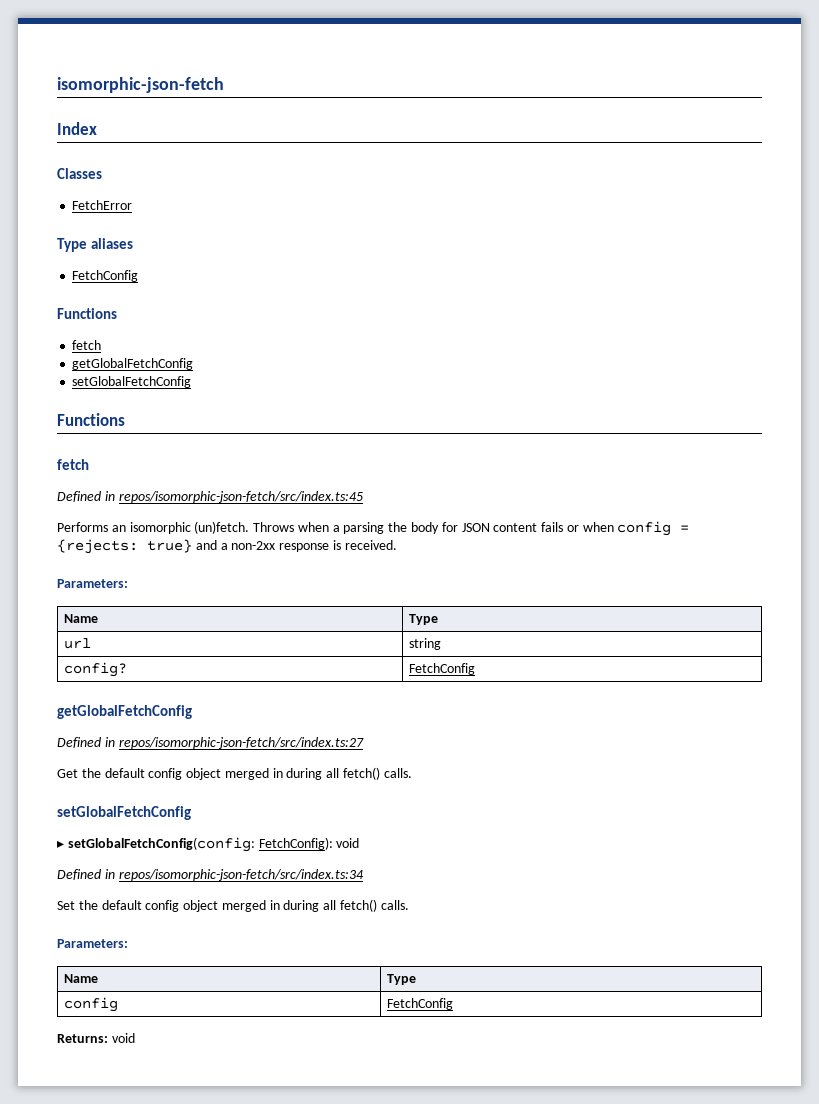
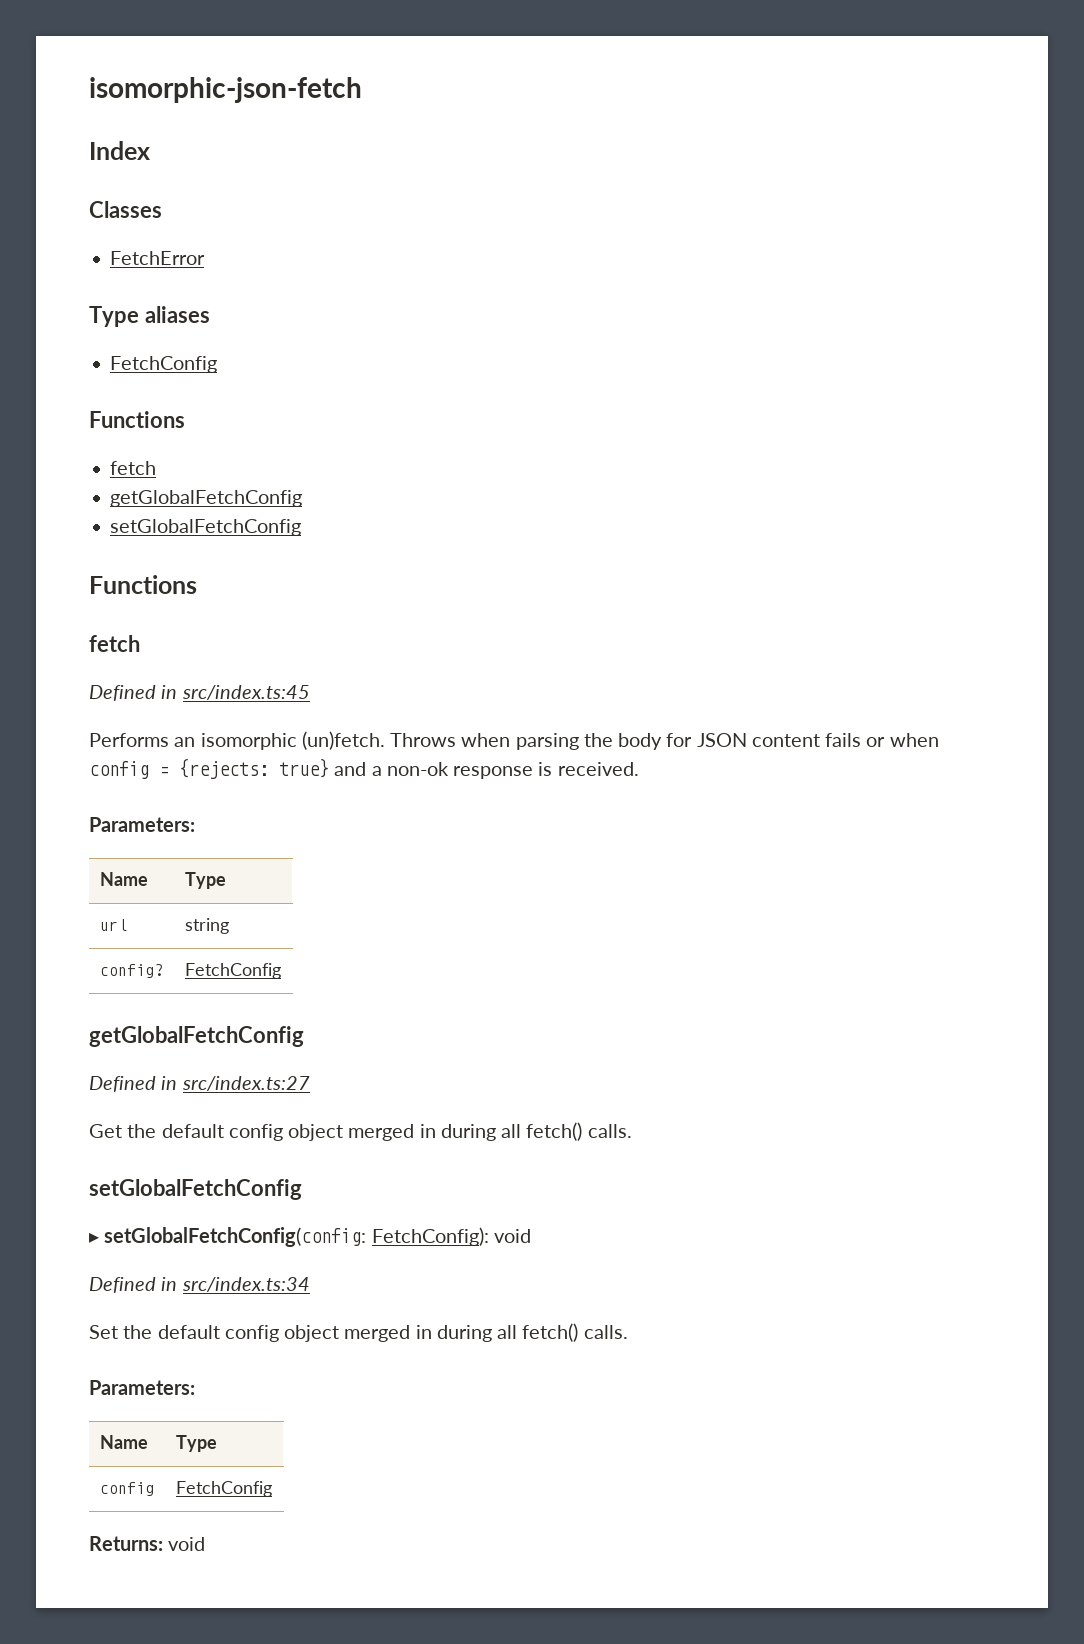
- Defined in repos/isomorphic-json-fetch/src/index.ts:45
+ Defined in src/index.ts:45
- Throws when a parsing the body for JSON content fails or when config = {rejects: true} and a non-2xx response is received.
+ Throws when parsing the body for JSON content fails or when config = {rejects: true} and a non-ok response is received.
- Defined in repos/isomorphic-json-fetch/src/index.ts:27
+ Defined in src/index.ts:27
- Defined in repos/isomorphic-json-fetch/src/index.ts:34
+ Defined in src/index.ts:34

